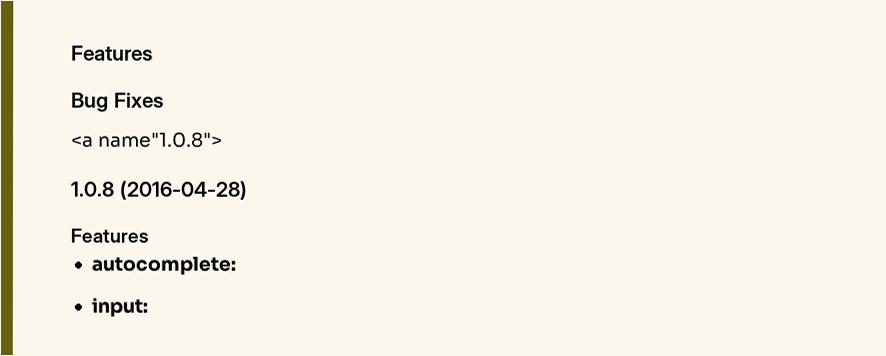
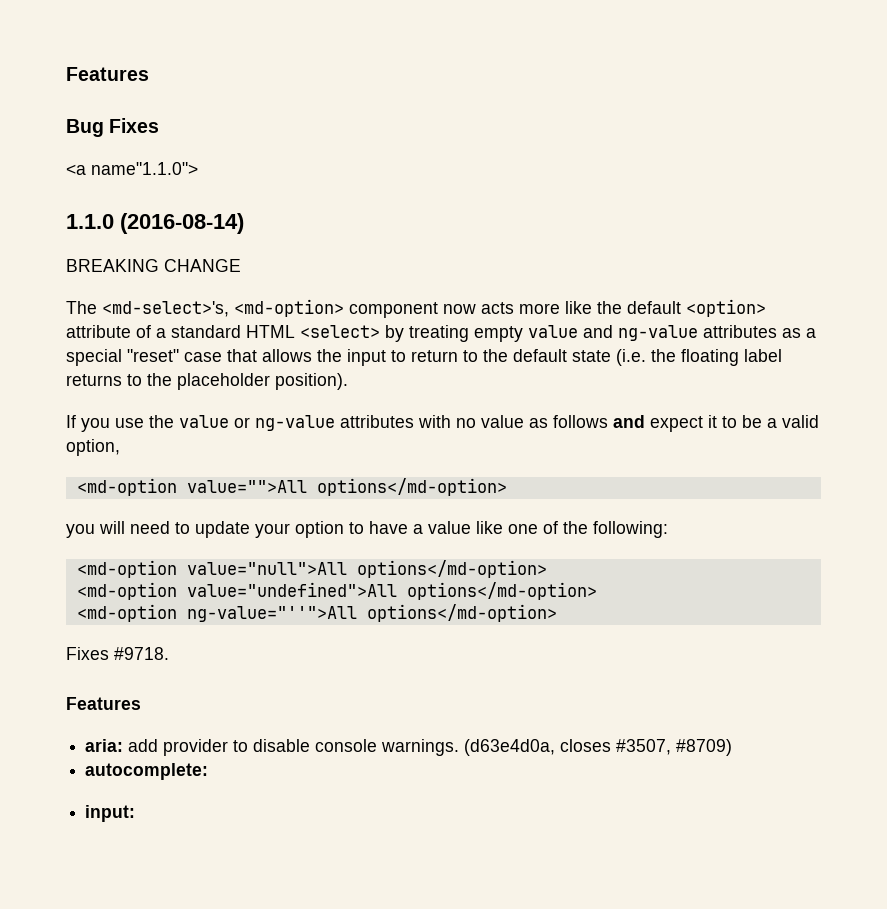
- <a name"1.0.8">
- 1.0.8 (2016-04-28)
+ <a name"1.1.0">
+ 1.1.0 (2016-08-14)
+ BREAKING CHANGE
+ The <md-select>'s, <md-option> component now acts more like the default <option> attribute of a standard HTML <select> by treating empty value and ng-value attributes as a special "reset" case that allows the input to return to the default state (i.e. the floating label returns to the placeholder position).
+ If you use the value or ng-value attributes with no value as follows and expect it to be a valid option,
+ <md-option value="">All options</md-option>
+ you will need to update your option to have a value like one of the following:
+ <md-option value="null">All options</md-option>
+ <md-option value="undefined">All options</md-option>
+ <md-option ng-value="''">All options</md-option>
+ Fixes #9718.
  Features
+ aria: add provider to disable console warnings. (d63e4d0a, closes #3507, #8709)

